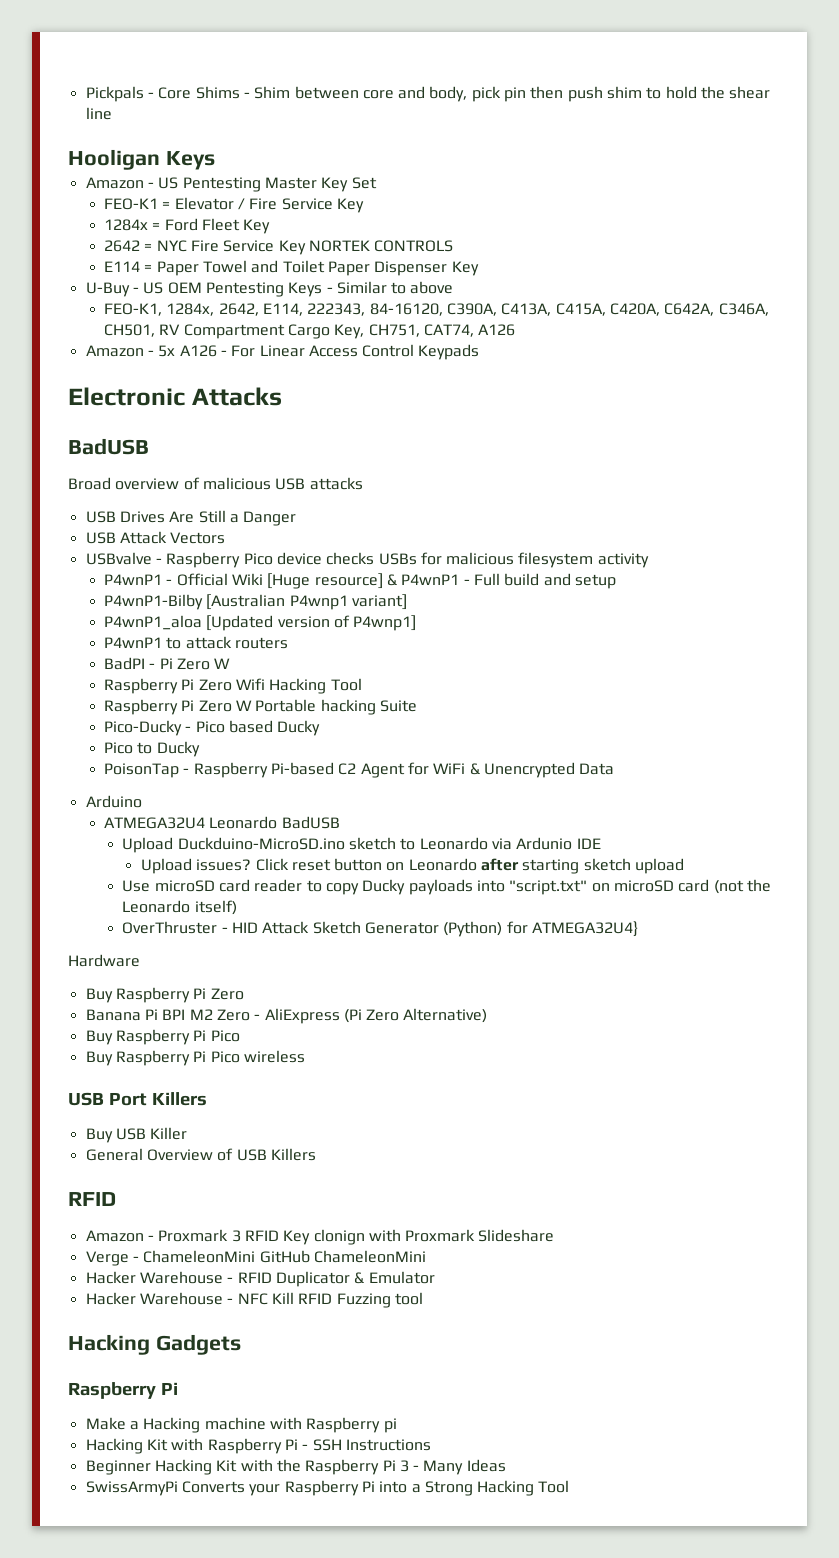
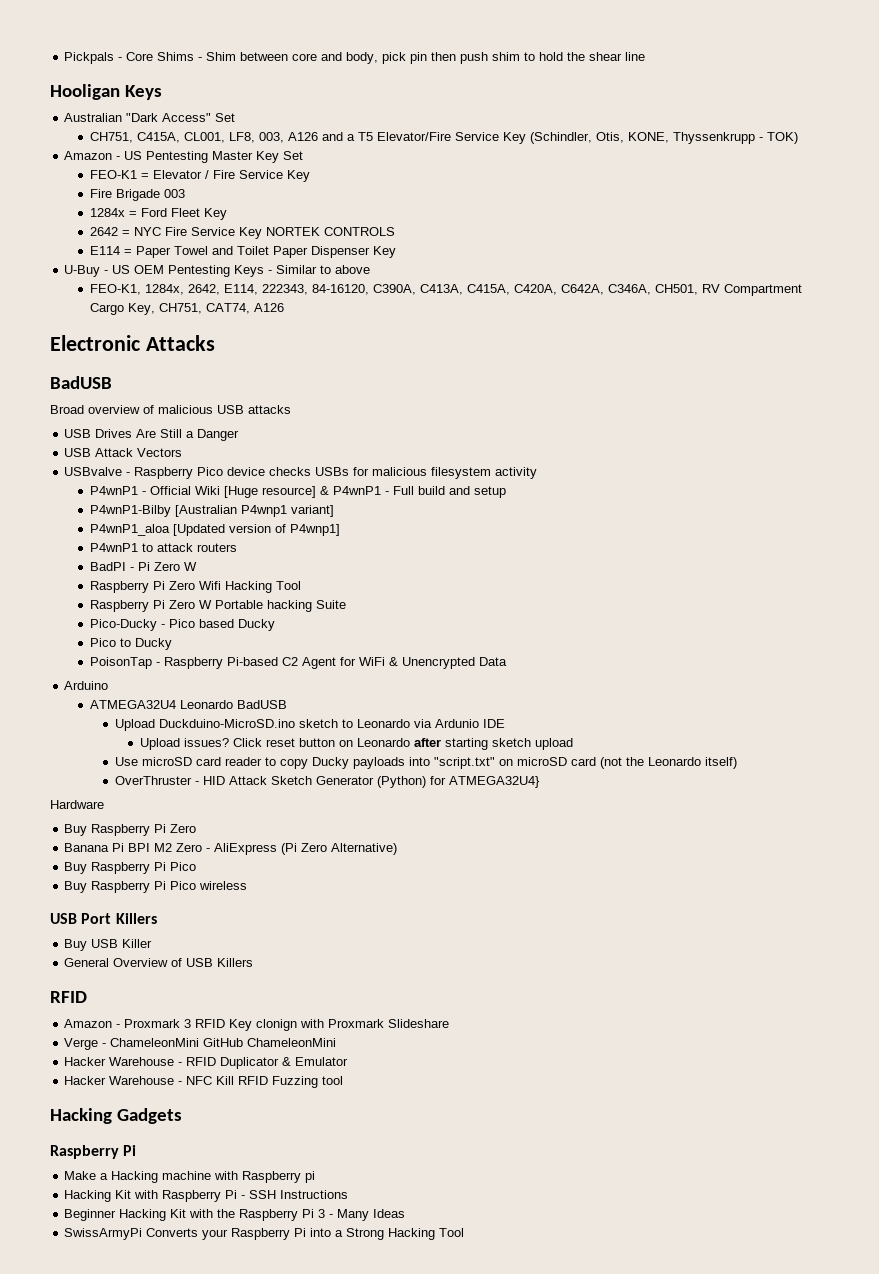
+ Australian "Dark Access" Set
+ CH751, C415A, CL001, LF8, 003, A126 and a T5 Elevator/Fire Service Key (Schindler, Otis, KONE, Thyssenkrupp - TOK)
+ Fire Brigade 003
- Amazon - 5x A126 - For Linear Access Control Keypads

